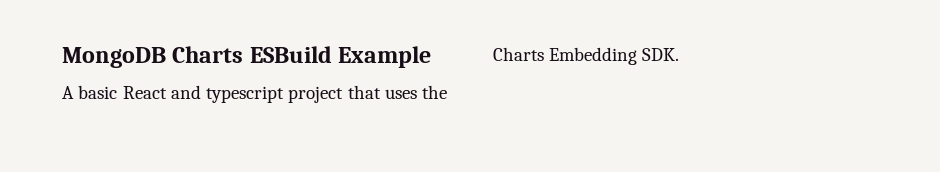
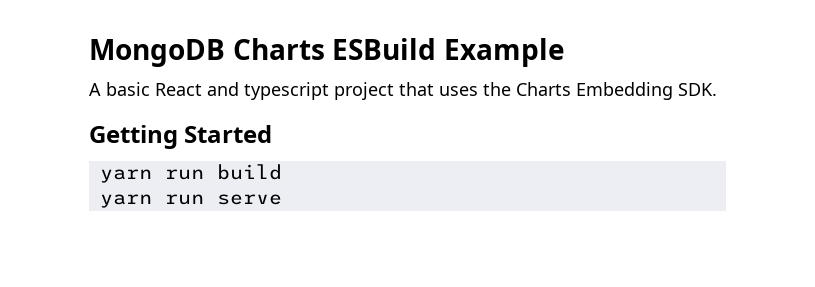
+ Getting Started
+ yarn run build
+ yarn run serve

